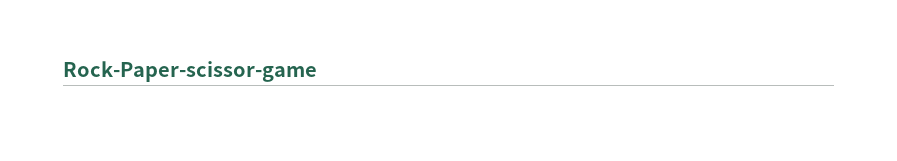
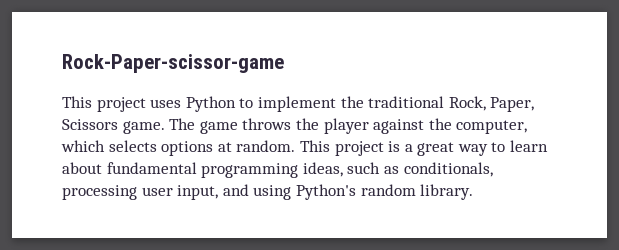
+ This project uses Python to implement the traditional Rock, Paper, Scissors game. The game throws the player against the computer, which selects options at random. This project is a great way to learn about fundamental programming ideas, such as conditionals, processing user input, and using Python's random library.

